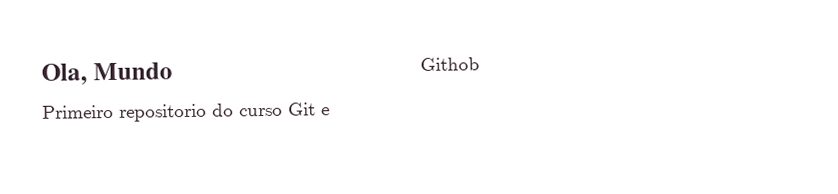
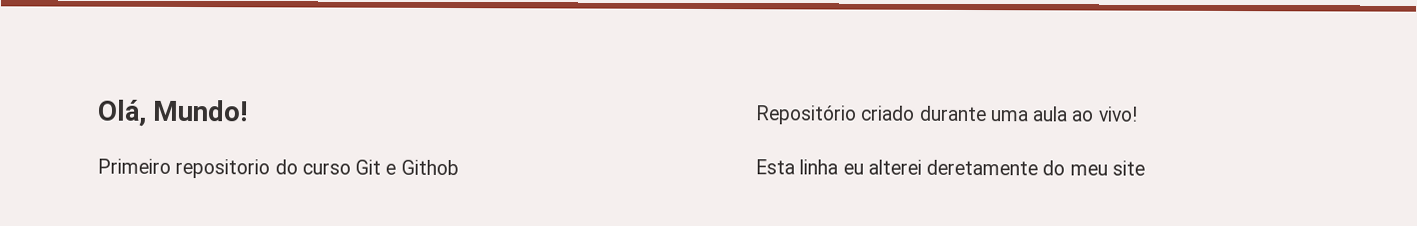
- Ola, Mundo
+ Olá, Mundo!
+ Repositório criado durante uma aula ao vivo!
+ Esta linha eu alterei deretamente do meu site

